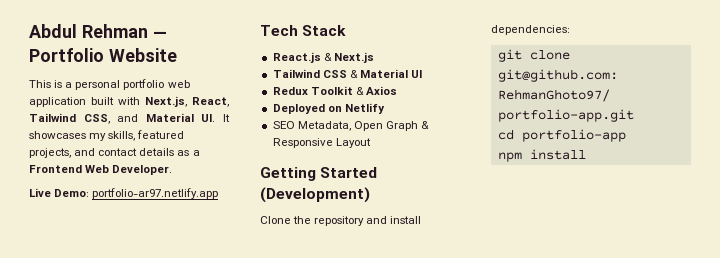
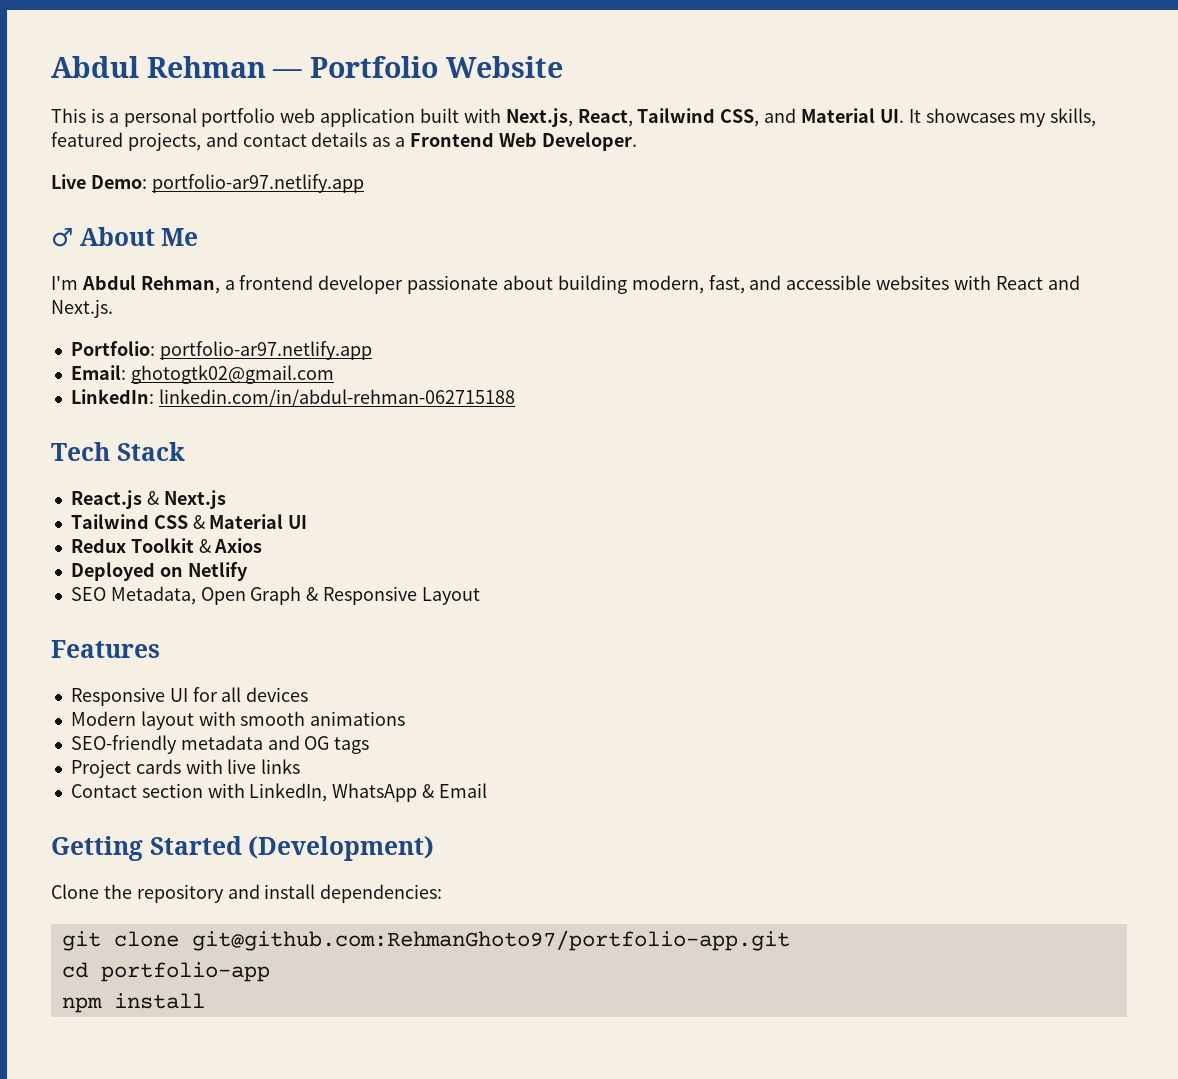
+ ♂ About Me
+ I'm Abdul Rehman, a frontend developer passionate about building modern, fast, and accessible websites with React and Next.js.
+ Portfolio: portfolio-ar97.netlify.app
+ Email: ghotogtk02@gmail.com
+ LinkedIn: linkedin.com/in/abdul-rehman-062715188
+ Features
+ Responsive UI for all devices
+ Modern layout with smooth animations
+ SEO-friendly metadata and OG tags
+ Project cards with live links
+ Contact section with LinkedIn, WhatsApp & Email

